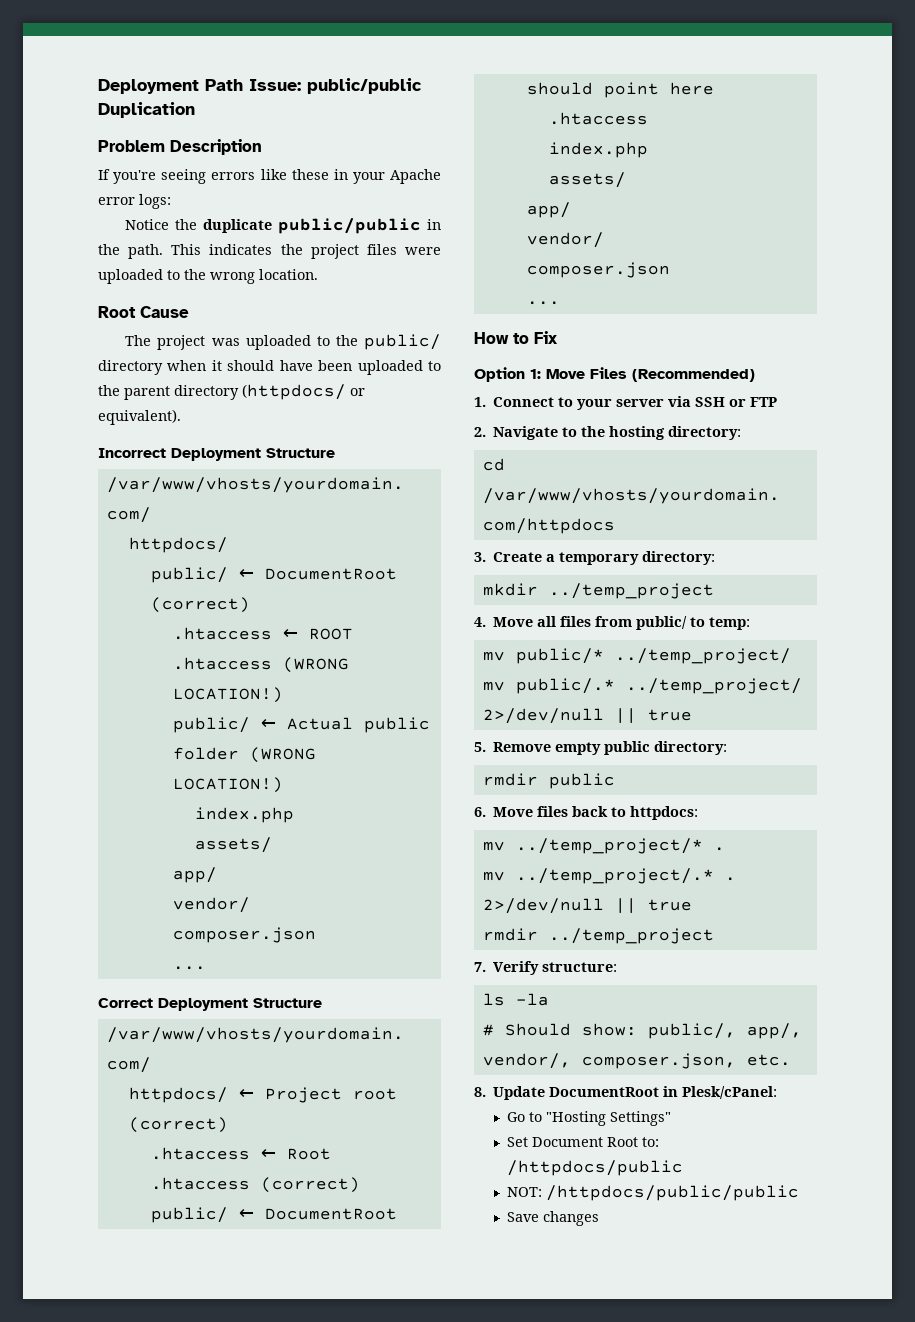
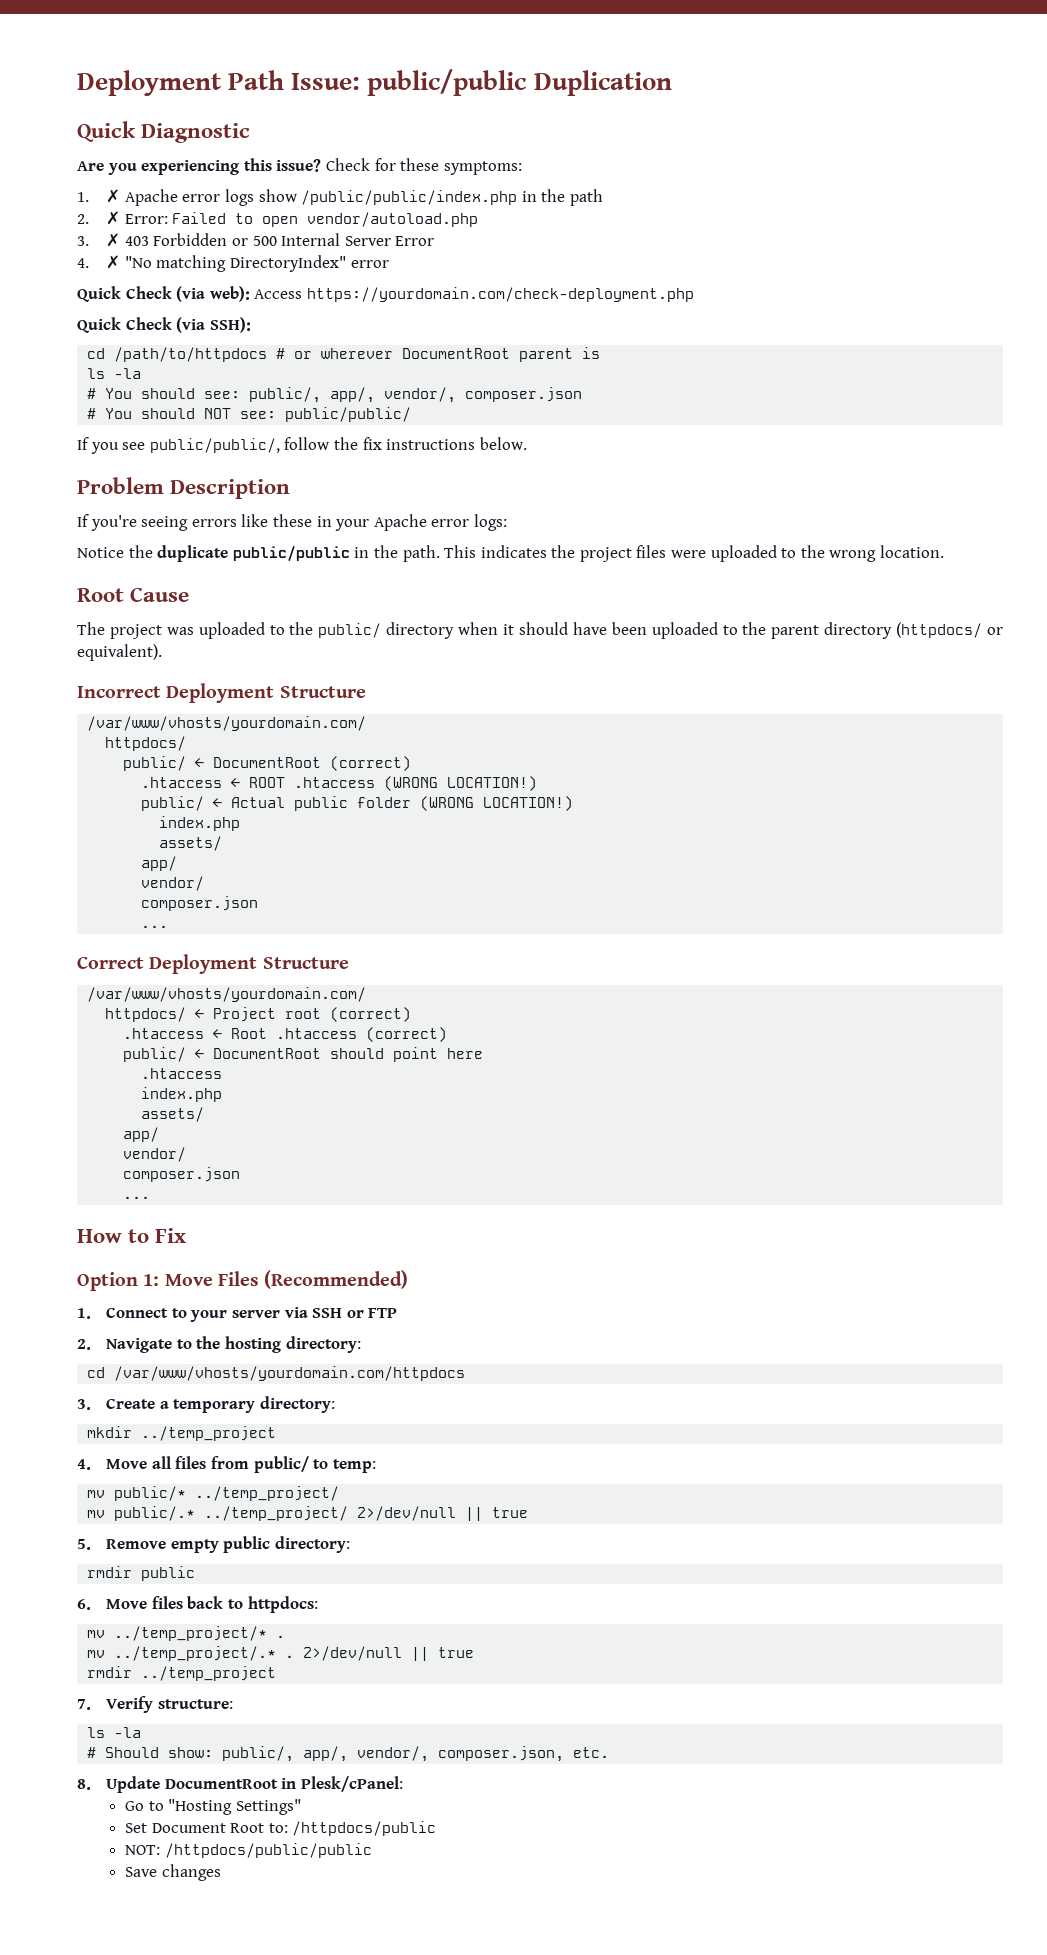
+ Quick Diagnostic
+ Are you experiencing this issue? Check for these symptoms:
+ 1. ✗ Apache error logs show /public/public/index.php in the path
+ 2. ✗ Error: Failed to open vendor/autoload.php
+ 3. ✗ 403 Forbidden or 500 Internal Server Error
+ 4. ✗ "No matching DirectoryIndex" error
+ Quick Check (via web): Access https://yourdomain.com/check-deployment.php
+ Quick Check (via SSH):
+ cd /path/to/httpdocs # or wherever DocumentRoot parent is
+ ls -la
+ # You should see: public/, app/, vendor/, composer.json
+ # You should NOT see: public/public/
+ If you see public/public/, follow the fix instructions below.

